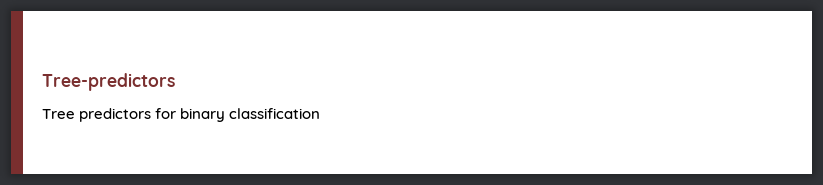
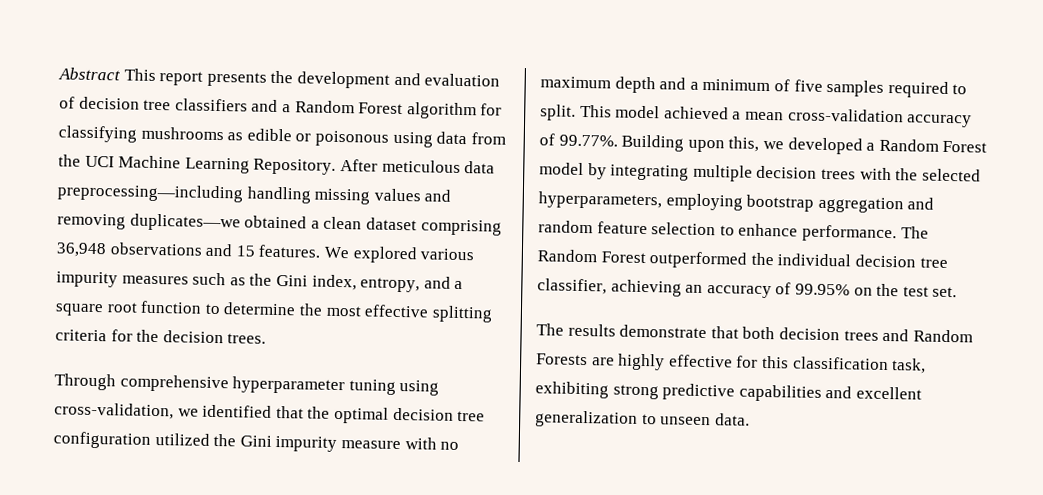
- Tree-predictors
- Tree predictors for binary classification
+ Abstract This report presents the development and evaluation of decision tree classifiers and a Random Forest algorithm for classifying mushrooms as edible or poisonous using data from the UCI Machine Learning Repository. After meticulous data preprocessing—including handling missing values and removing duplicates—we obtained a clean dataset comprising 36,948 observations and 15 features. We explored various impurity measures such as the Gini index, entropy, and a square root function to determine the most effective splitting criteria for the decision trees.
+ Through comprehensive hyperparameter tuning using cross-validation, we identified that the optimal decision tree configuration utilized the Gini impurity measure with no maximum depth and a minimum of five samples required to split. This model achieved a mean cross-validation accuracy of 99.77%. Building upon this, we developed a Random Forest model by integrating multiple decision trees with the selected hyperparameters, employing bootstrap aggregation and random feature selection to enhance performance. The Random Forest outperformed the individual decision tree classifier, achieving an accuracy of 99.95% on the test set.
+ The results demonstrate that both decision trees and Random Forests are highly effective for this classification task, exhibiting strong predictive capabilities and excellent generalization to unseen data.

